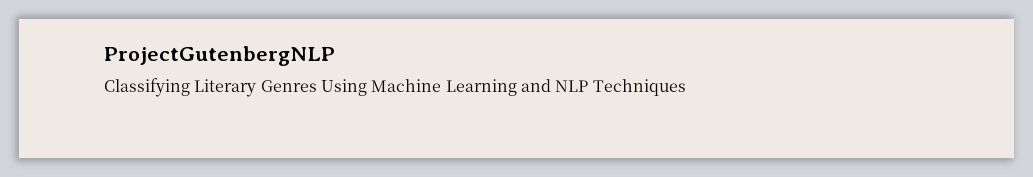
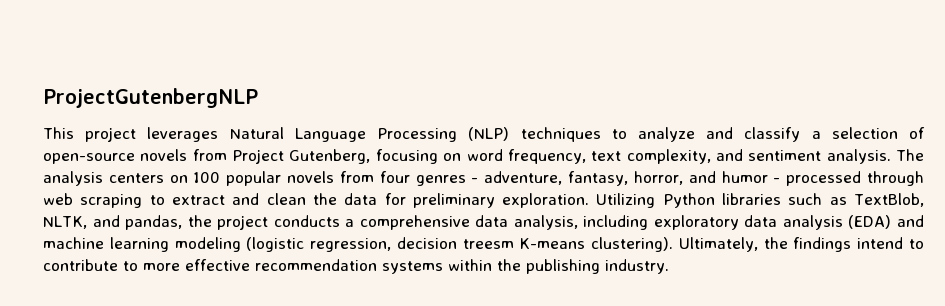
- Classifying Literary Genres Using Machine Learning and NLP Techniques
+ This project leverages Natural Language Processing (NLP) techniques to analyze and classify a selection of open-source novels from Project Gutenberg, focusing on word frequency, text complexity, and sentiment analysis. The analysis centers on 100 popular novels from four genres - adventure, fantasy, horror, and humor - processed through web scraping to extract and clean the data for preliminary exploration. Utilizing Python libraries such as TextBlob, NLTK, and pandas, the project conducts a comprehensive data analysis, including exploratory data analysis (EDA) and machine learning modeling (logistic regression, decision treesm K-means clustering). Ultimately, the findings intend to contribute to more effective recommendation systems within the publishing industry.

